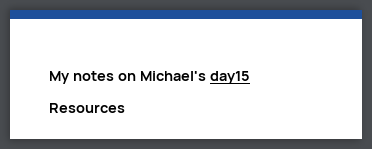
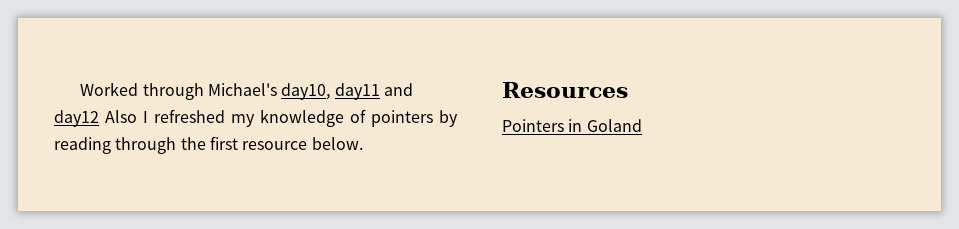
- My notes on Michael's day15
+ Worked through Michael's day10, day11 and day12 Also I refreshed my knowledge of pointers by reading through the first resource below.
  Resources
+ Pointers in Goland

